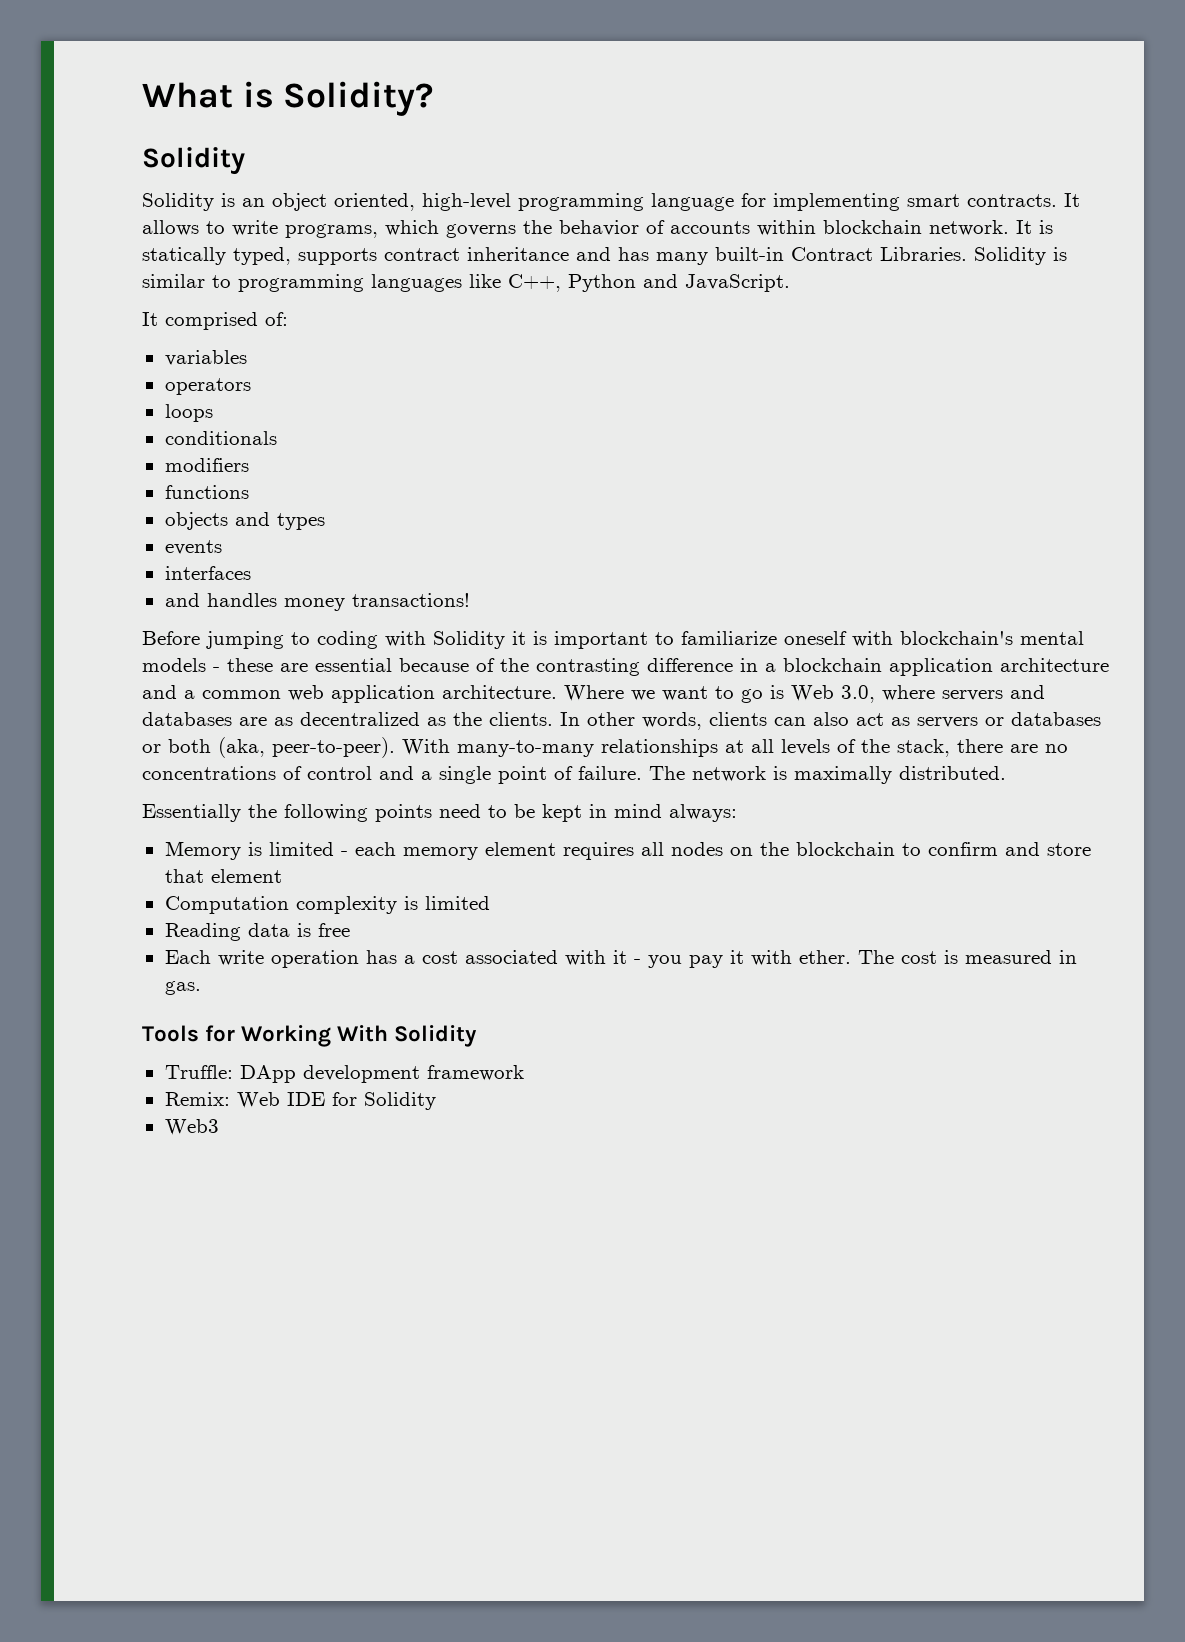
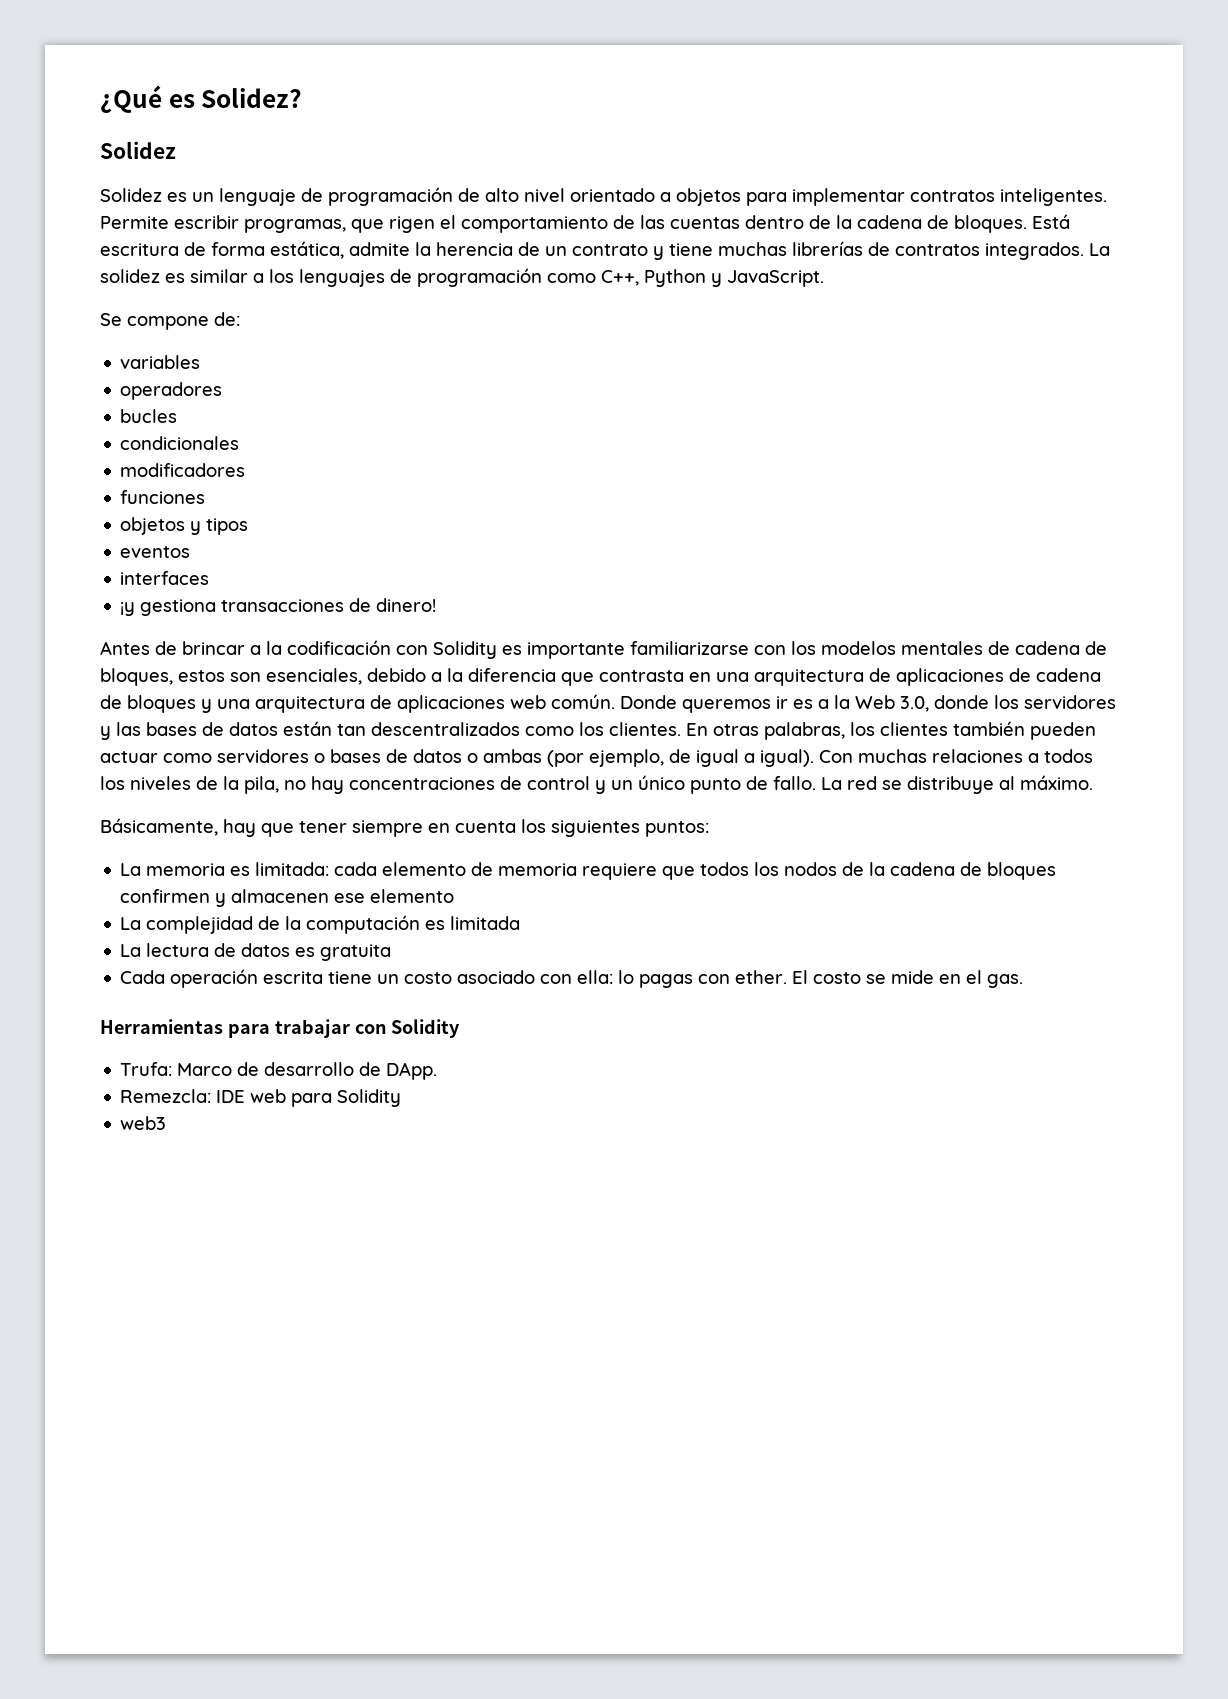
- What is Solidity?
- Solidity
- Solidity is an object oriented, high-level programming language for implementing smart contracts. It allows to write programs, which governs the behavior of accounts within blockchain network. It is statically typed, supports contract inheritance and has many built-in Contract Libraries. Solidity is similar to programming languages like C++, Python and JavaScript.
+ ¿Qué es Solidez?
+ Solidez
+ Solidez es un lenguaje de programación de alto nivel orientado a objetos para implementar contratos inteligentes. Permite escribir programas, que rigen el comportamiento de las cuentas dentro de la cadena de bloques. Está escritura de forma estática, admite la herencia de un contrato y tiene muchas librerías de contratos integrados. La solidez es similar a los lenguajes de programación como C++, Python y JavaScript.
- It comprised of:
+ Se compone de:
  variables
- operators
- loops
- conditionals
- modifiers
- functions
- objects and types
- events
+ operadores
+ bucles
+ condicionales
+ modificadores
+ funciones
+ objetos y tipos
+ eventos
  interfaces
- and handles money transactions!
- Before jumping to coding with Solidity it is important to familiarize oneself with blockchain's mental models - these are essential because of the contrasting difference in a blockchain application architecture and a common web application architecture. Where we want to go is Web 3.0, where servers and databases are as decentralized as the clients. In other words, clients can also act as servers or databases or both (aka, peer-to-peer). With many-to-many relationships at all levels of the stack, there are no concentrations of control and a single point of failure. The network is maximally distributed.
- Essentially the following points need to be kept in mind always:
- Memory is limited - each memory element requires all nodes on the blockchain to confirm and store that element
- Computation complexity is limited
- Reading data is free
- Each write operation has a cost associated with it - you pay it with ether. The cost is measured in gas.
- Tools for Working With Solidity
- Truffle: DApp development framework
- Remix: Web IDE for Solidity
- Web3
+ ¡y gestiona transacciones de dinero!
+ Antes de brincar a la codificación con Solidity es importante familiarizarse con los modelos mentales de cadena de bloques, estos son esenciales, debido a la diferencia que contrasta en una arquitectura de aplicaciones de cadena de bloques y una arquitectura de aplicaciones web común. Donde queremos ir es a la Web 3.0, donde los servidores y las bases de datos están tan descentralizados como los clientes. En otras palabras, los clientes también pueden actuar como servidores o bases de datos o ambas (por ejemplo, de igual a igual). Con muchas relaciones a todos los niveles de la pila, no hay concentraciones de control y un único punto de fallo. La red se distribuye al máximo.
+ Básicamente, hay que tener siempre en cuenta los siguientes puntos:
+ La memoria es limitada: cada elemento de memoria requiere que todos los nodos de la cadena de bloques confirmen y almacenen ese elemento
+ La complejidad de la computación es limitada
+ La lectura de datos es gratuita
+ Cada operación escrita tiene un costo asociado con ella: lo pagas con ether. El costo se mide en el gas.
+ Herramientas para trabajar con Solidity
+ Trufa: Marco de desarrollo de DApp.
+ Remezcla: IDE web para Solidity
+ web3

